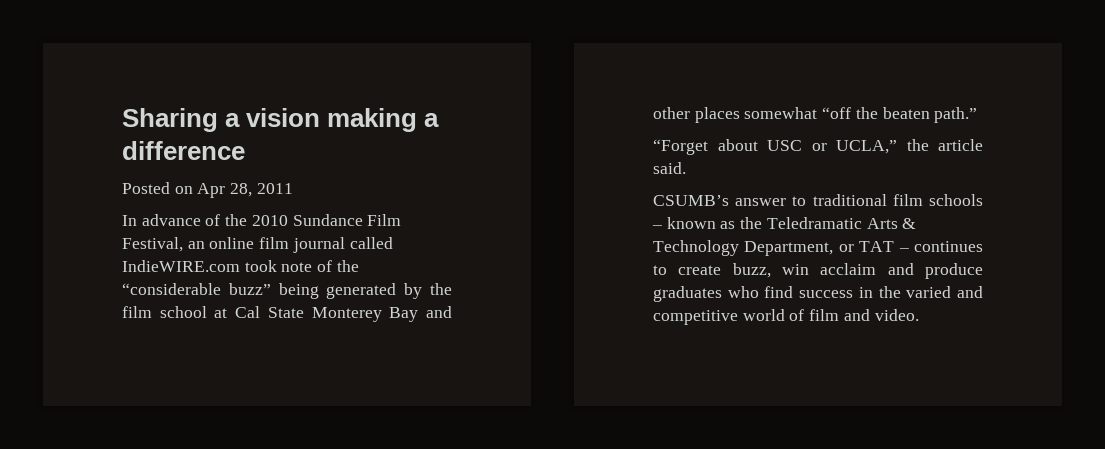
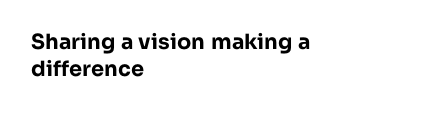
- Posted on Apr 28, 2011
- In advance of the 2010 Sundance Film Festival, an online film journal called IndieWIRE.com took note of the “considerable buzz” being generated by the film school at Cal State Monterey Bay and other places somewhat “off the beaten path.”
- “Forget about USC or UCLA,” the article said.
- CSUMB’s answer to traditional film schools – known as the Teledramatic Arts & Technology Department, or TAT – continues to create buzz, win acclaim and produce graduates who find success in the varied and competitive world of film and video.

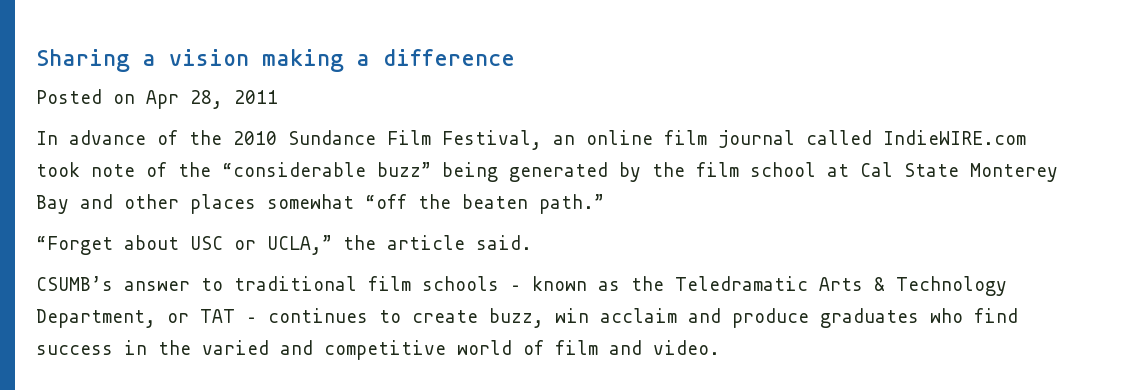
+ Posted on Apr 28, 2011
+ In advance of the 2010 Sundance Film Festival, an online film journal called IndieWIRE.com took note of the “considerable buzz” being generated by the film school at Cal State Monterey Bay and other places somewhat “off the beaten path.”
+ “Forget about USC or UCLA,” the article said.
+ CSUMB’s answer to traditional film schools – known as the Teledramatic Arts & Technology Department, or TAT – continues to create buzz, win acclaim and produce graduates who find success in the varied and competitive world of film and video.

